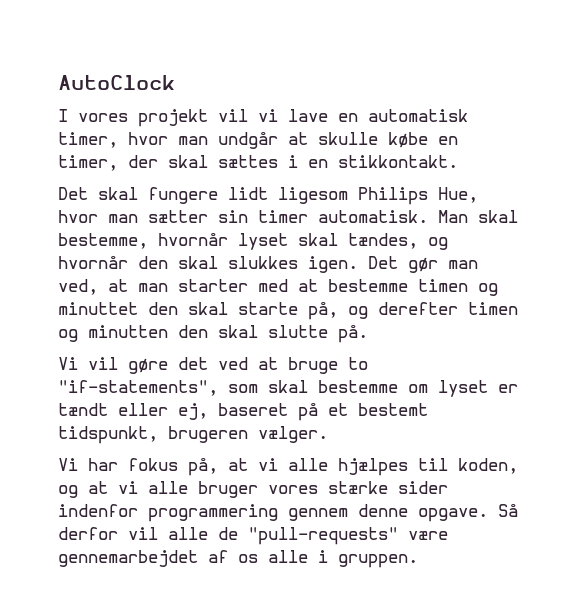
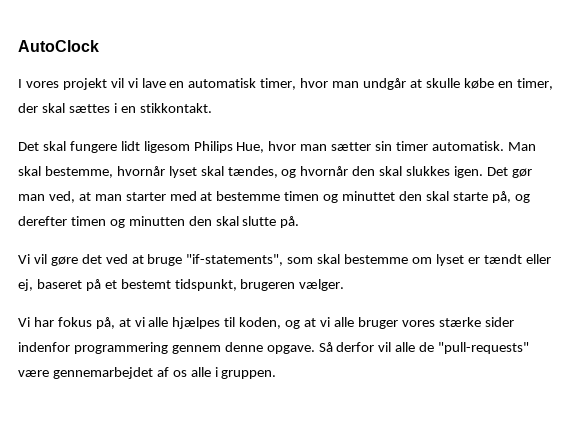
- Vi vil gøre det ved at bruge to "if-statements", som skal bestemme om lyset er tændt eller ej, baseret på et bestemt tidspunkt, brugeren vælger.
+ Vi vil gøre det ved at bruge "if-statements", som skal bestemme om lyset er tændt eller ej, baseret på et bestemt tidspunkt, brugeren vælger.

